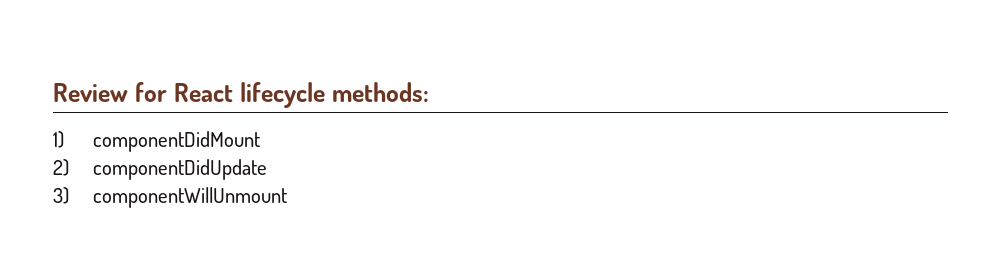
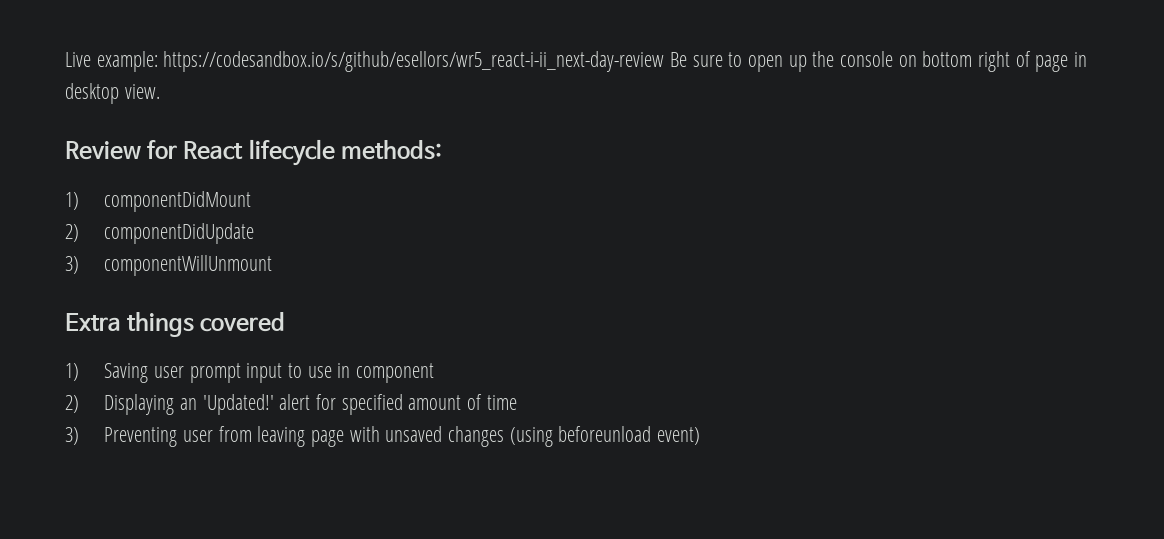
+ Live example: https://codesandbox.io/s/github/esellors/wr5_react-i-ii_next-day-review Be sure to open up the console on bottom right of page in desktop view.
+ Extra things covered
+ 1) Saving user prompt input to use in component
+ 2) Displaying an 'Updated!' alert for specified amount of time
+ 3) Preventing user from leaving page with unsaved changes (using beforeunload event)

